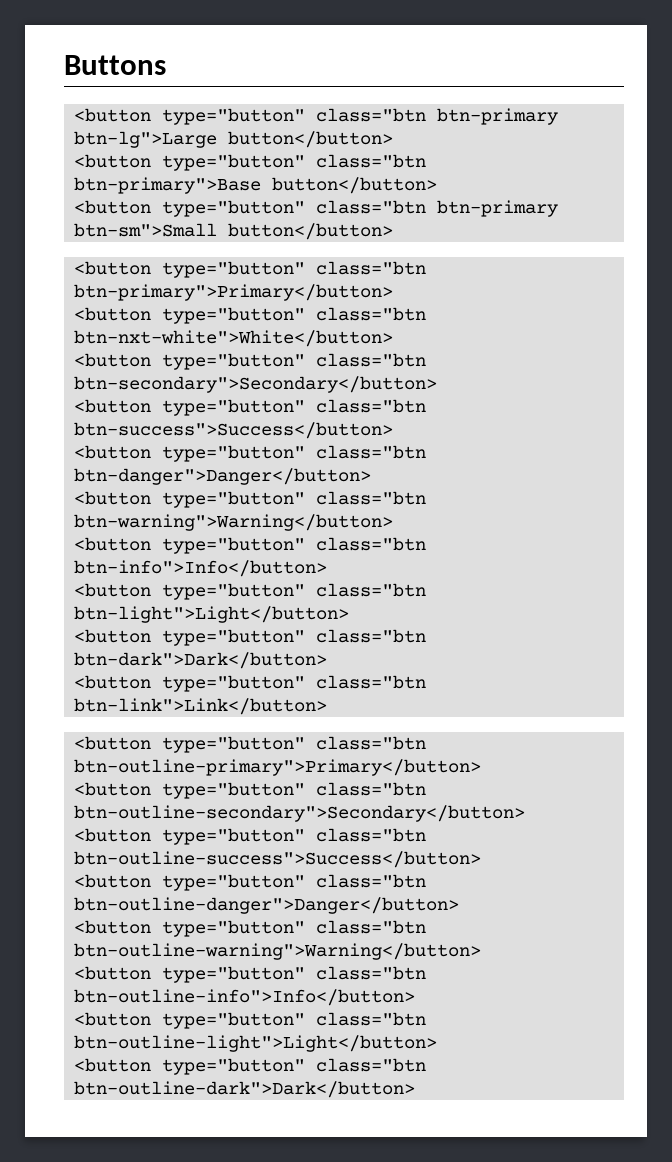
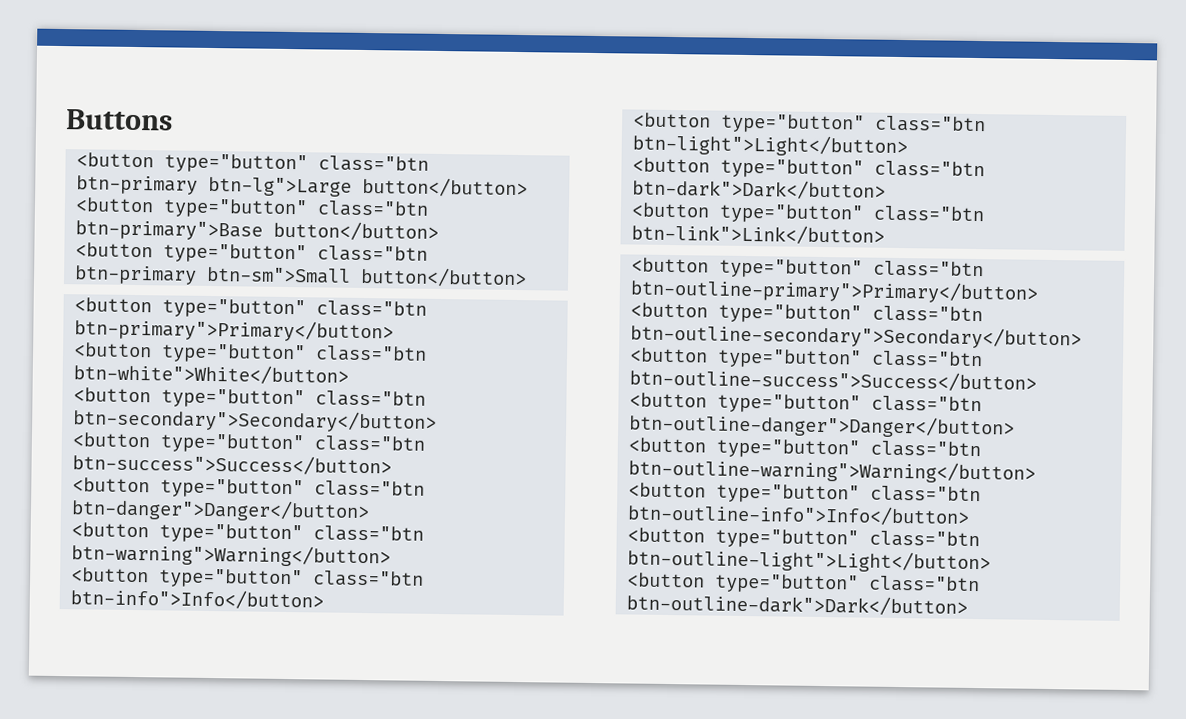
- <button type="button" class="btn btn-nxt-white">White</button>
+ <button type="button" class="btn btn-white">White</button>

